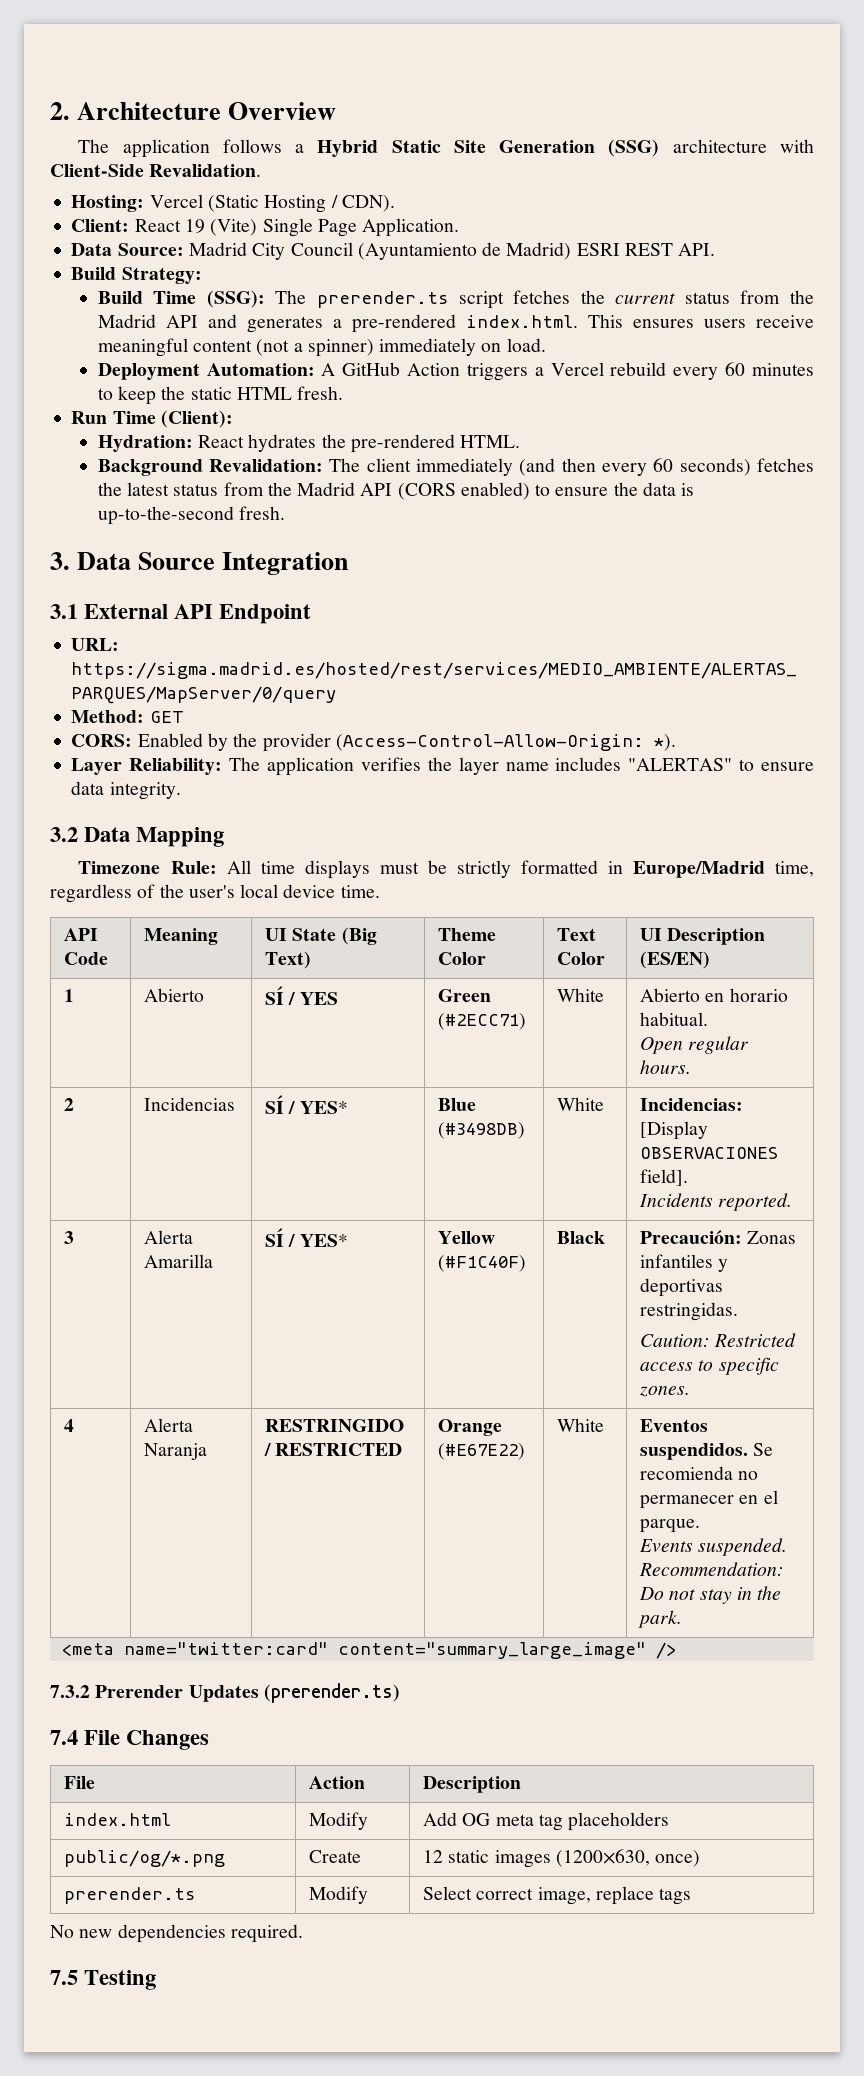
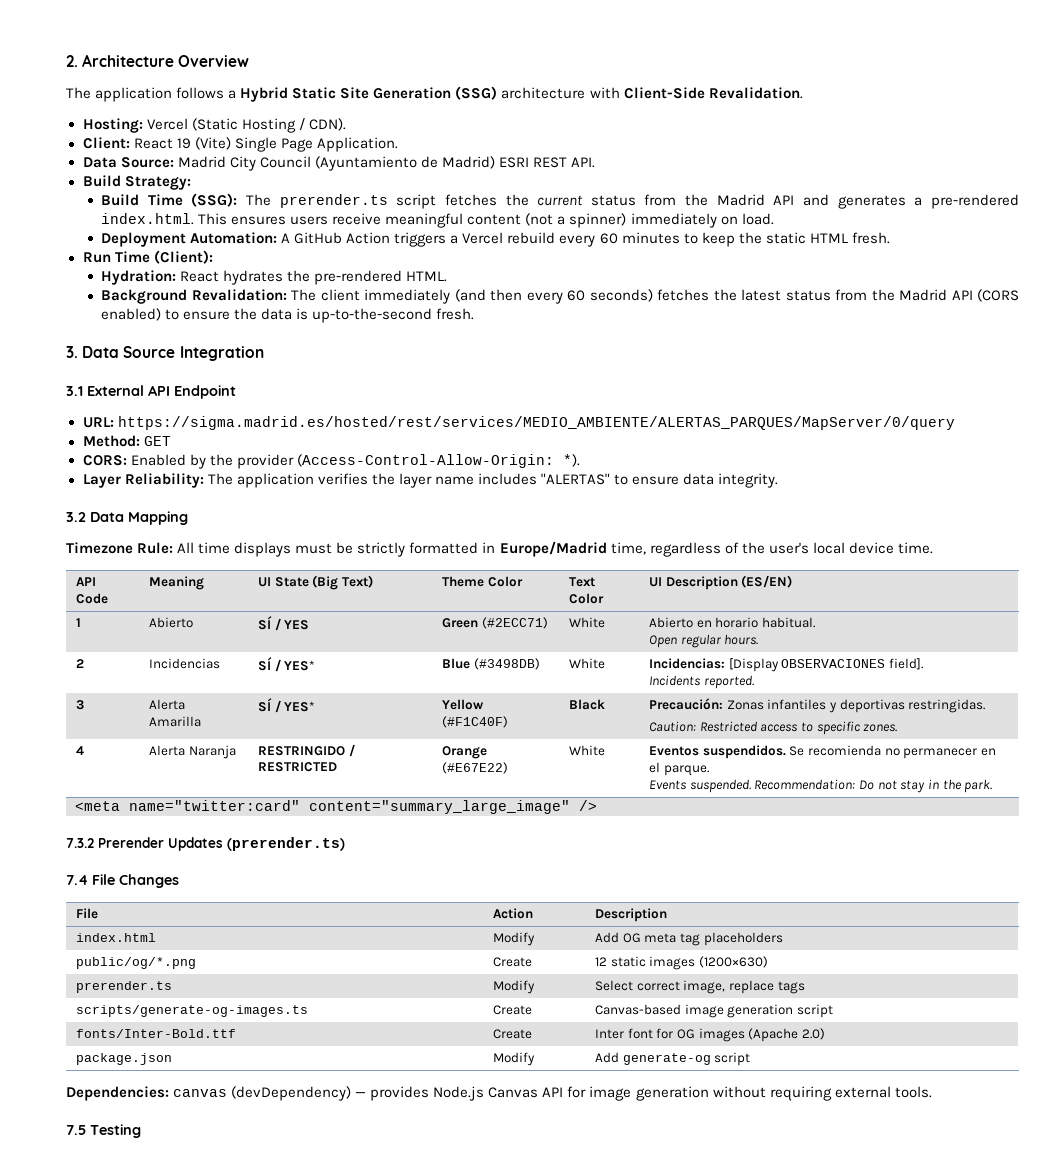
- public/og/*.png | Create | 12 static images (1200×630, once)
+ public/og/*.png | Create | 12 static images (1200×630)
- No new dependencies required.
+ scripts/generate-og-images.ts | Create | Canvas-based image generation script
+ fonts/Inter-Bold.ttf | Create | Inter font for OG images (Apache 2.0)
+ package.json | Modify | Add generate-og script
+ Dependencies: canvas (devDependency) — provides Node.js Canvas API for image generation without requiring external tools.

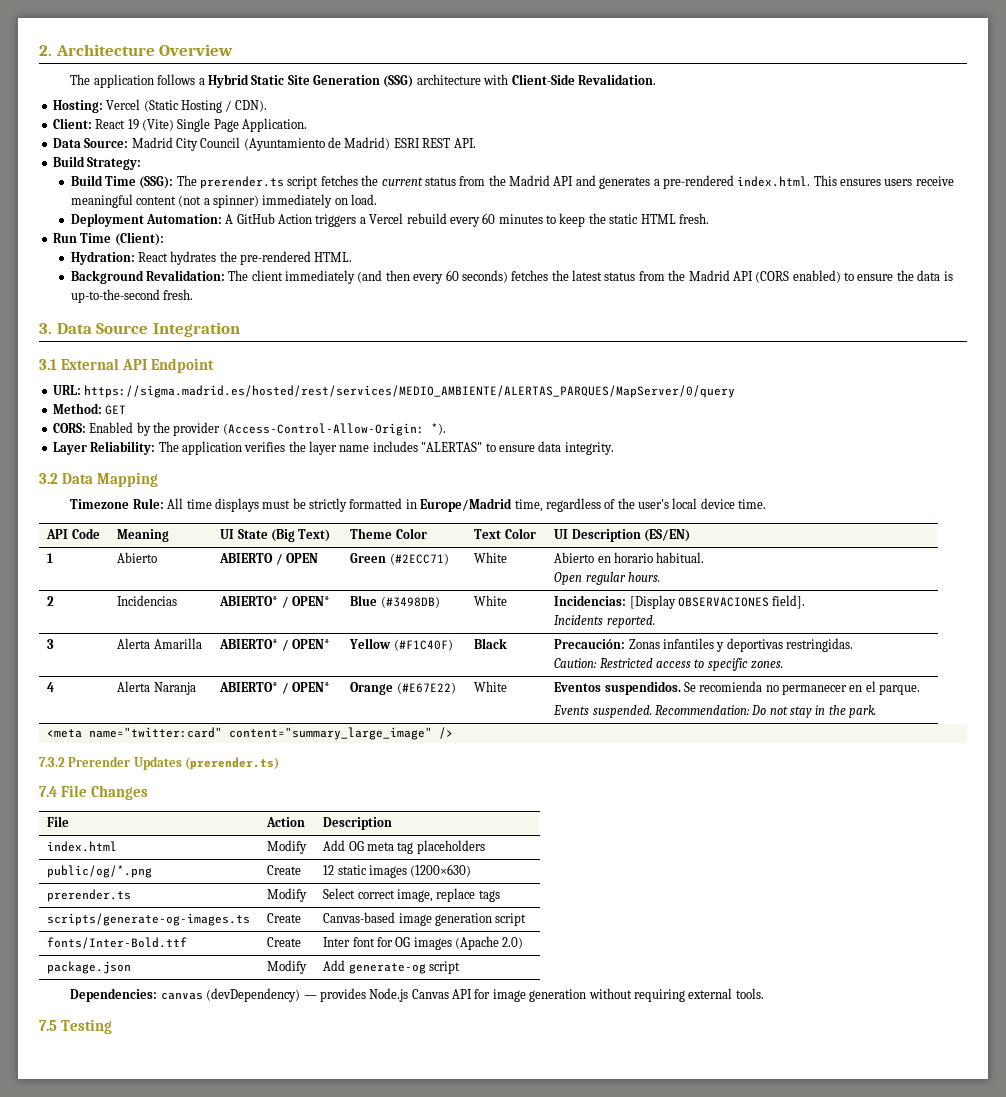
- 1 | Abierto | SÍ / YES | Green (#2ECC71) | White | Abierto en horario habitual.
+ 1 | Abierto | ABIERTO / OPEN | Green (#2ECC71) | White | Abierto en horario habitual.
- 2 | Incidencias | SÍ / YES* | Blue (#3498DB) | White | Incidencias: [Display OBSERVACIONES field].
+ 2 | Incidencias | ABIERTO* / OPEN* | Blue (#3498DB) | White | Incidencias: [Display OBSERVACIONES field].
- 3 | Alerta Amarilla | SÍ / YES* | Yellow (#F1C40F) | Black | Precaución: Zonas infantiles y deportivas restringidas.
+ 3 | Alerta Amarilla | ABIERTO* / OPEN* | Yellow (#F1C40F) | Black | Precaución: Zonas infantiles y deportivas restringidas.
- 4 | Alerta Naranja | RESTRINGIDO / RESTRICTED | Orange (#E67E22) | White | Eventos suspendidos. Se recomienda no permanecer en el parque.
+ 4 | Alerta Naranja | ABIERTO* / OPEN* | Orange (#E67E22) | White | Eventos suspendidos. Se recomienda no permanecer en el parque.

